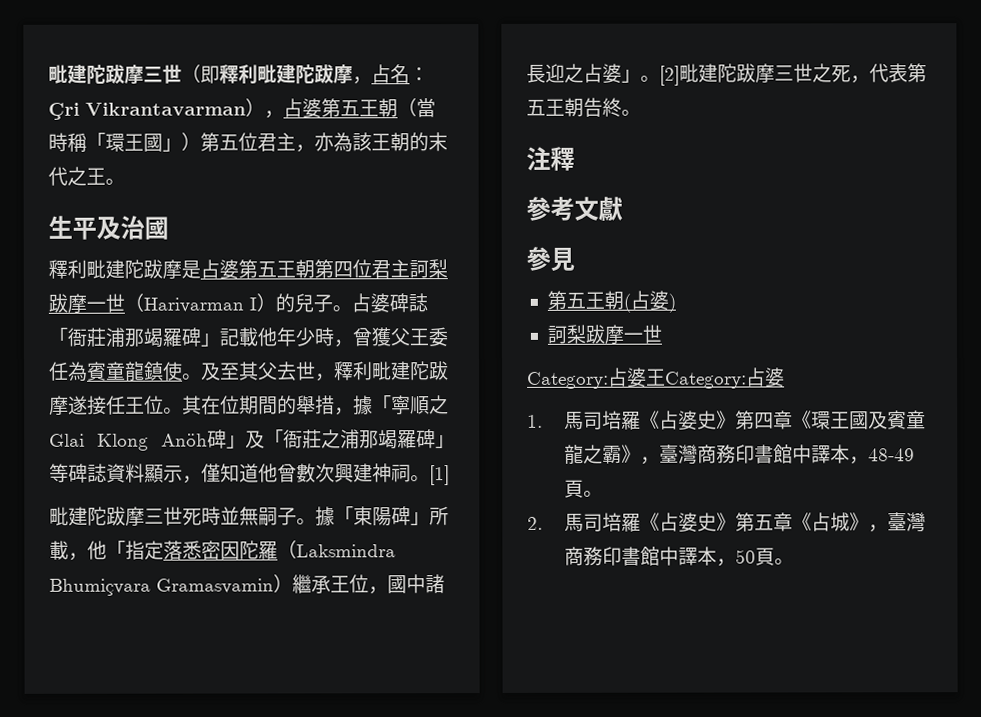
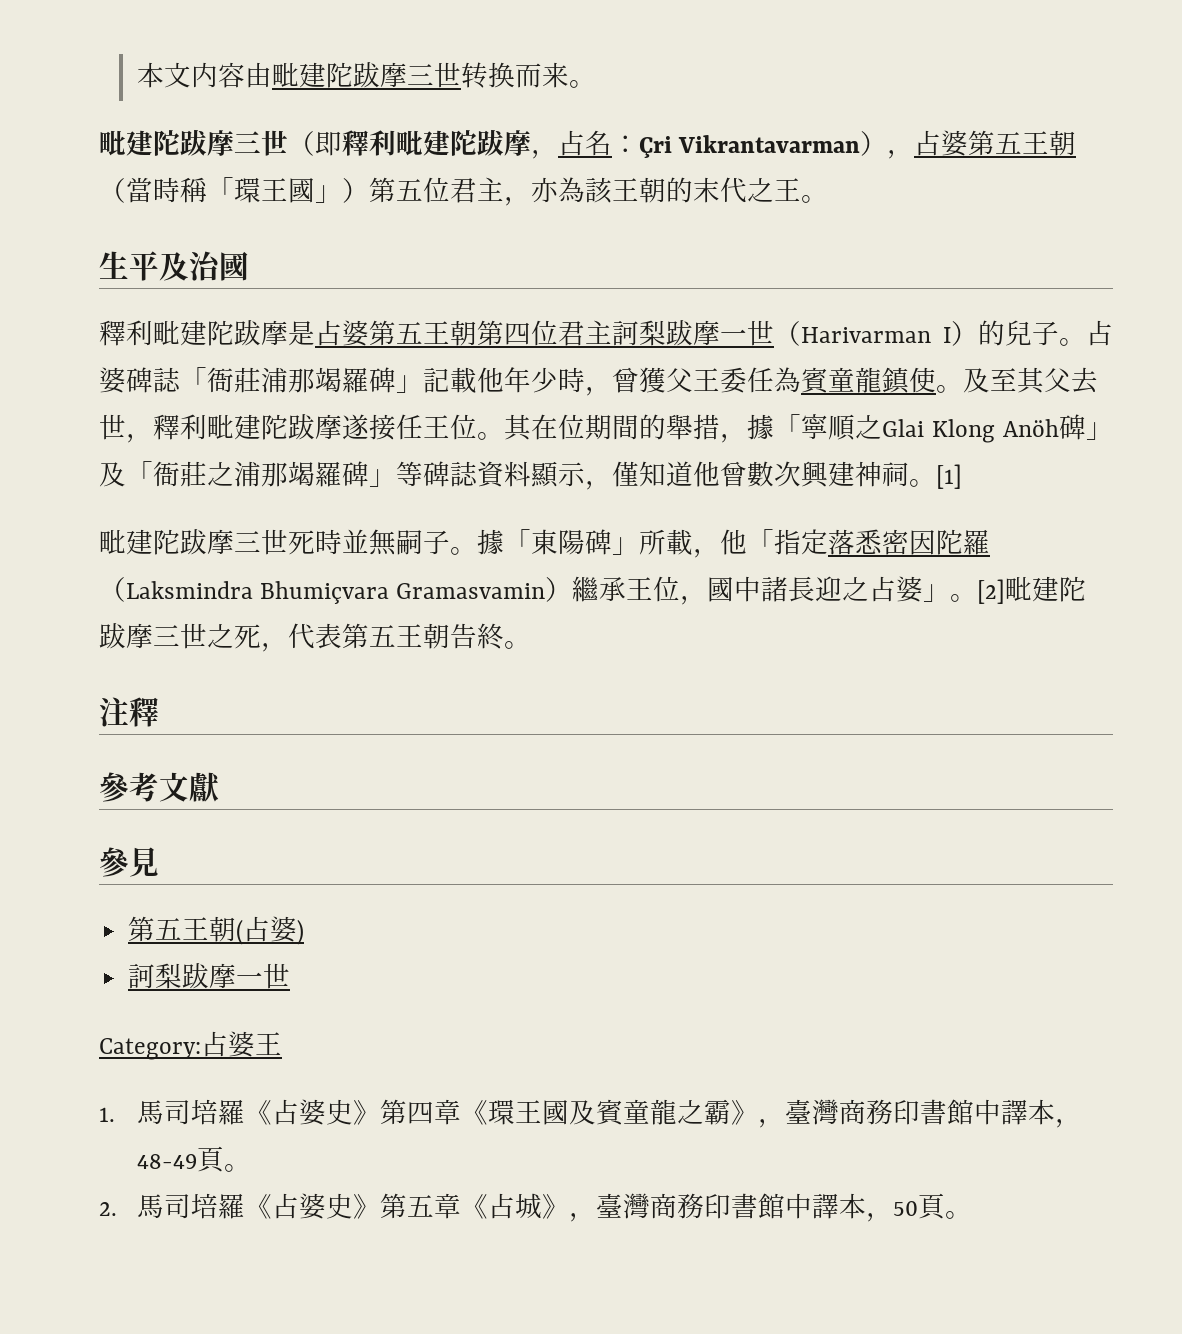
+ 本文内容由毗建陀跋摩三世转换而来。
- Category:占婆王Category:占婆
+ Category:占婆王

